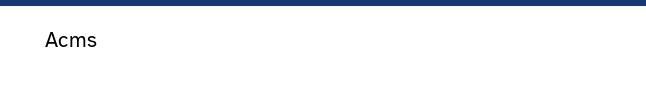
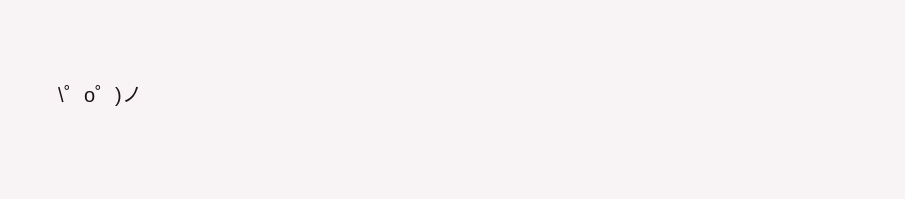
- Acms
+ \゜o゜)ノ

